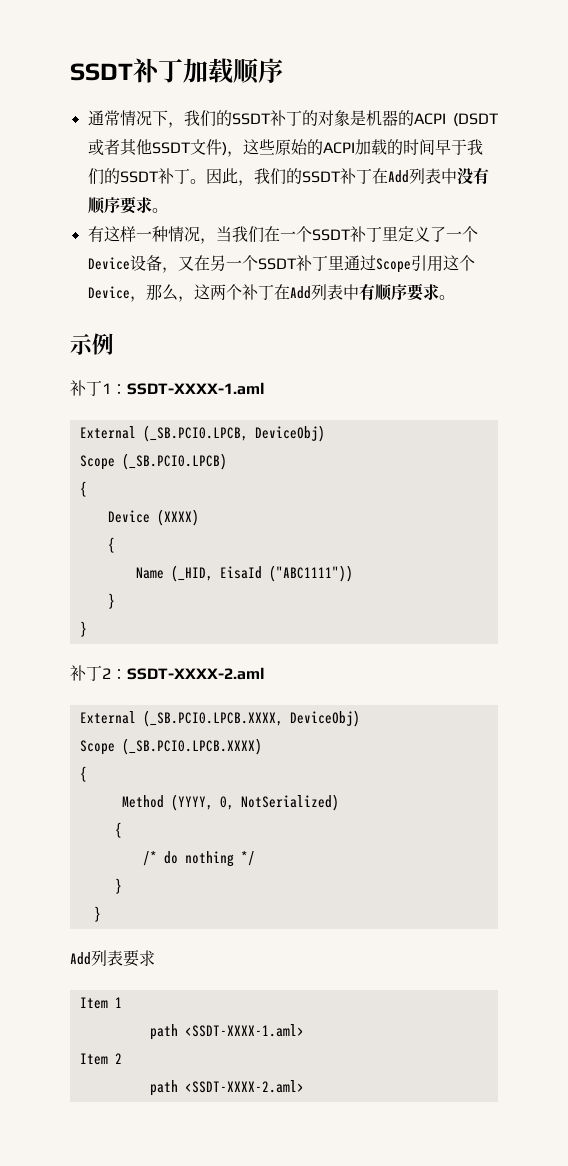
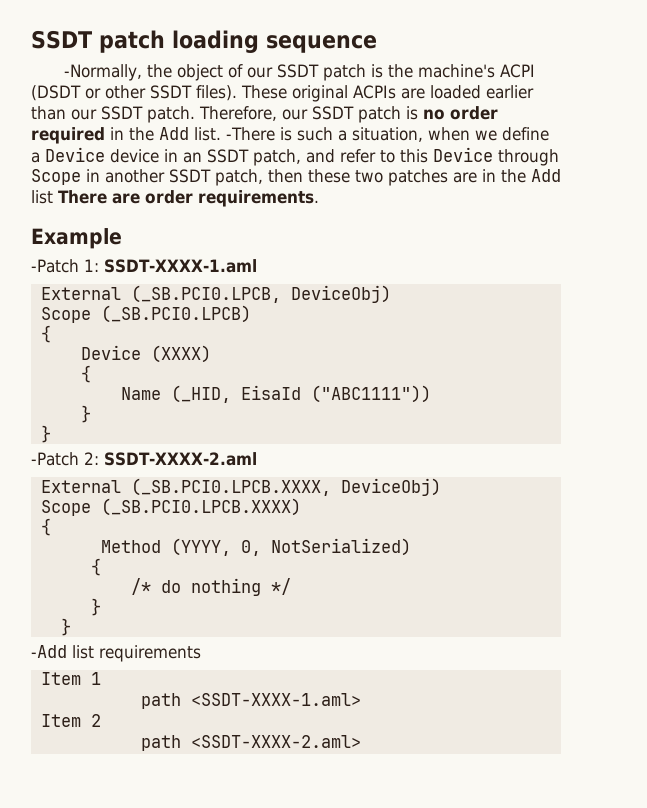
- SSDT补丁加载顺序
- 通常情况下，我们的SSDT补丁的对象是机器的ACPI (DSDT或者其他SSDT文件)，这些原始的ACPI加载的时间早于我们的SSDT补丁。因此，我们的SSDT补丁在Add列表中没有顺序要求。
- 有这样一种情况，当我们在一个SSDT补丁里定义了一个Device设备，又在另一个SSDT补丁里通过Scope引用这个Device，那么，这两个补丁在Add列表中有顺序要求。
- 示例
- 补丁1：SSDT-XXXX-1.aml
+ SSDT patch loading sequence
+ -Normally, the object of our SSDT patch is the machine's ACPI (DSDT or other SSDT files). These original ACPIs are loaded earlier than our SSDT patch. Therefore, our SSDT patch is no order required in the Add list. -There is such a situation, when we define a Device device in an SSDT patch, and refer to this Device through Scope in another SSDT patch, then these two patches are in the Add list There are order requirements.
+ Example
+ -Patch 1: SSDT-XXXX-1.aml
- 补丁2：SSDT-XXXX-2.aml
+ -Patch 2: SSDT-XXXX-2.aml
- Add列表要求
+ -Add list requirements

